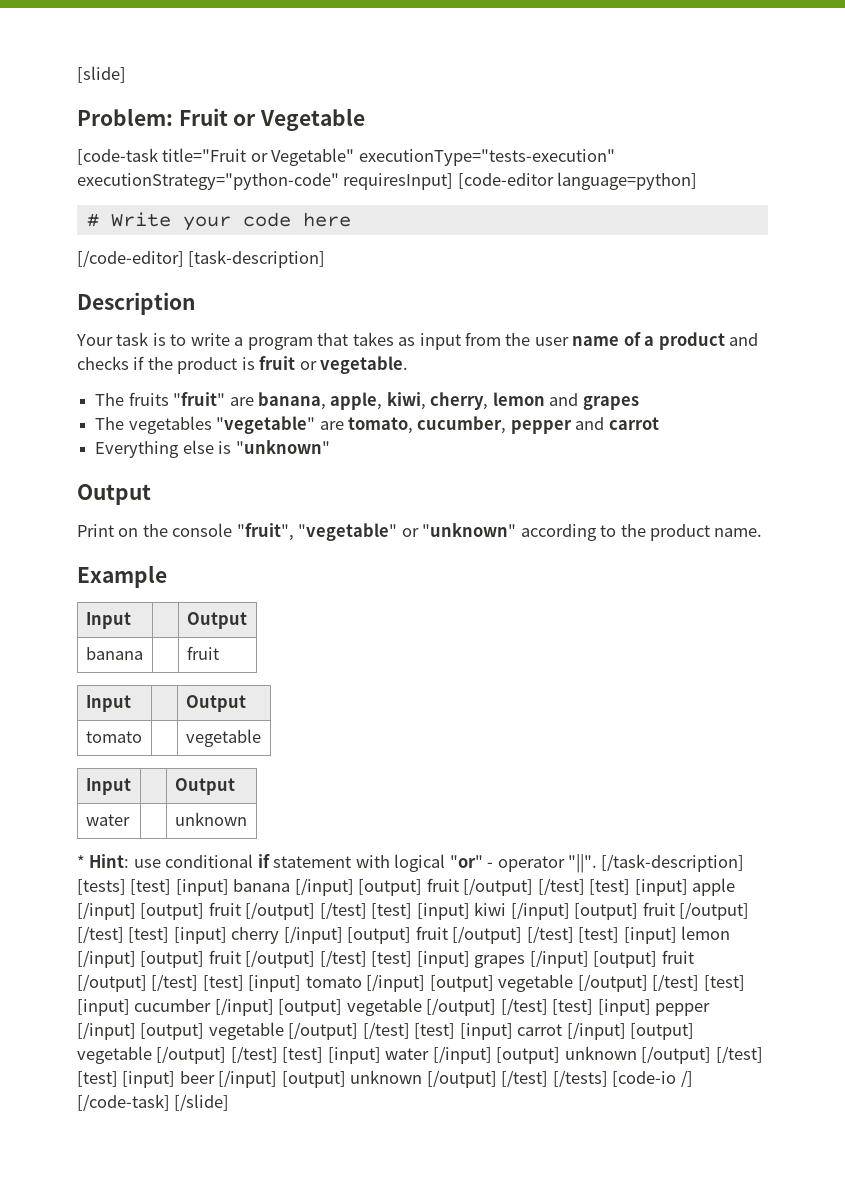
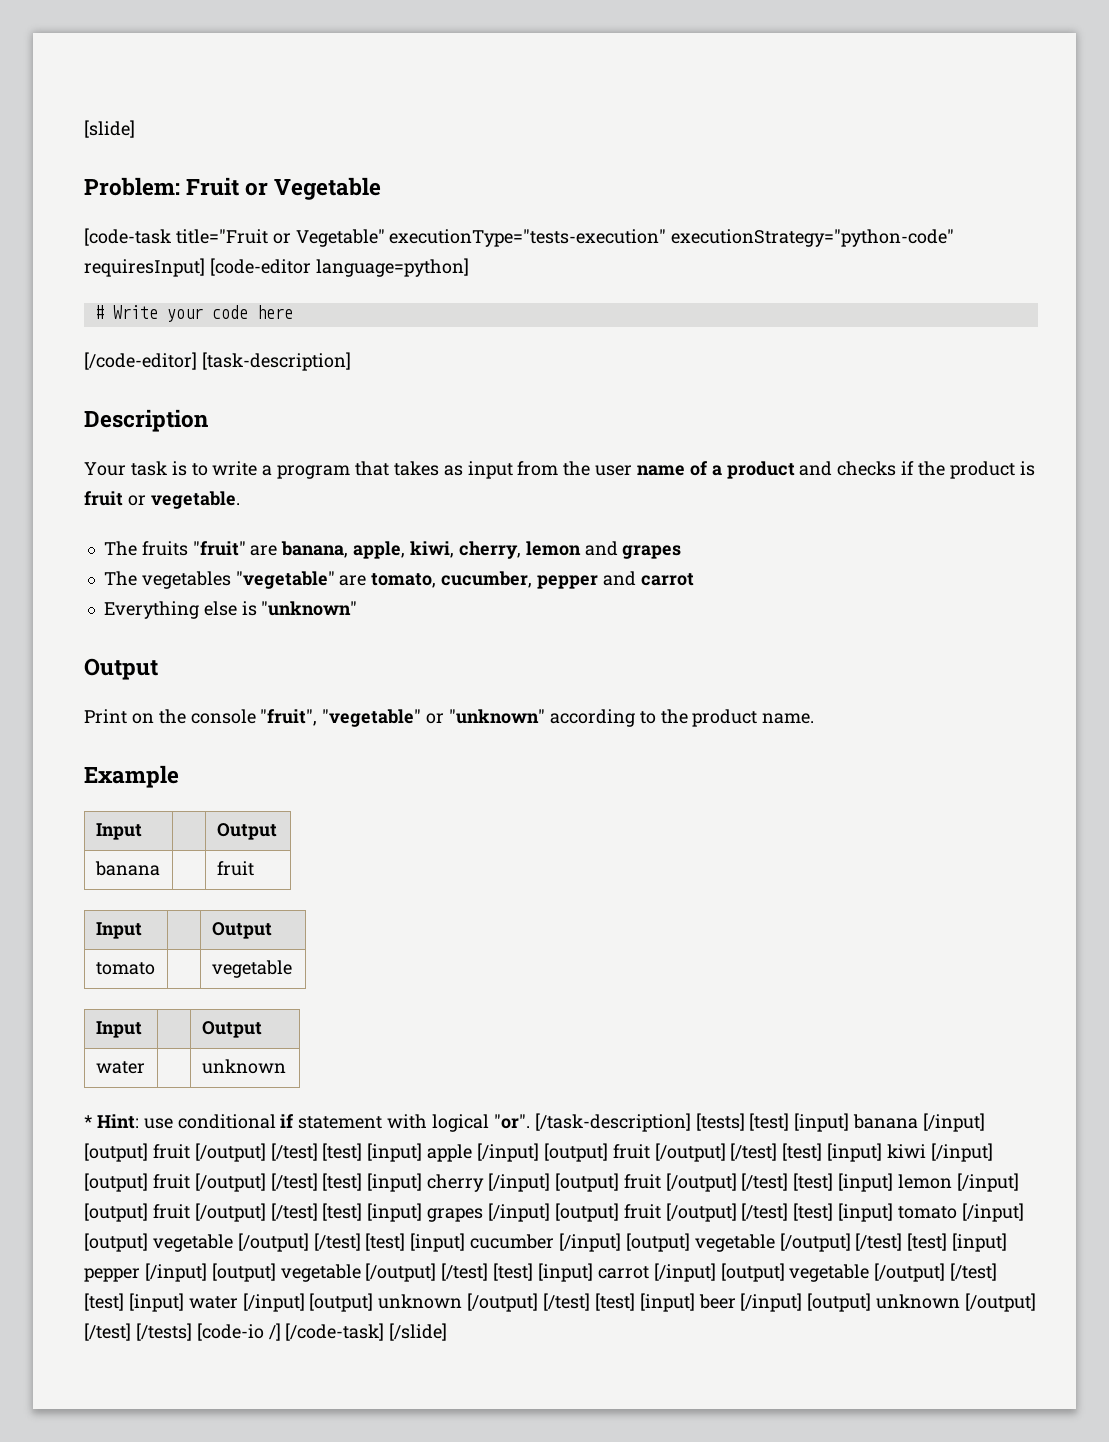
- * Hint: use conditional if statement with logical "or" - operator "||".
+ * Hint: use conditional if statement with logical "or".

